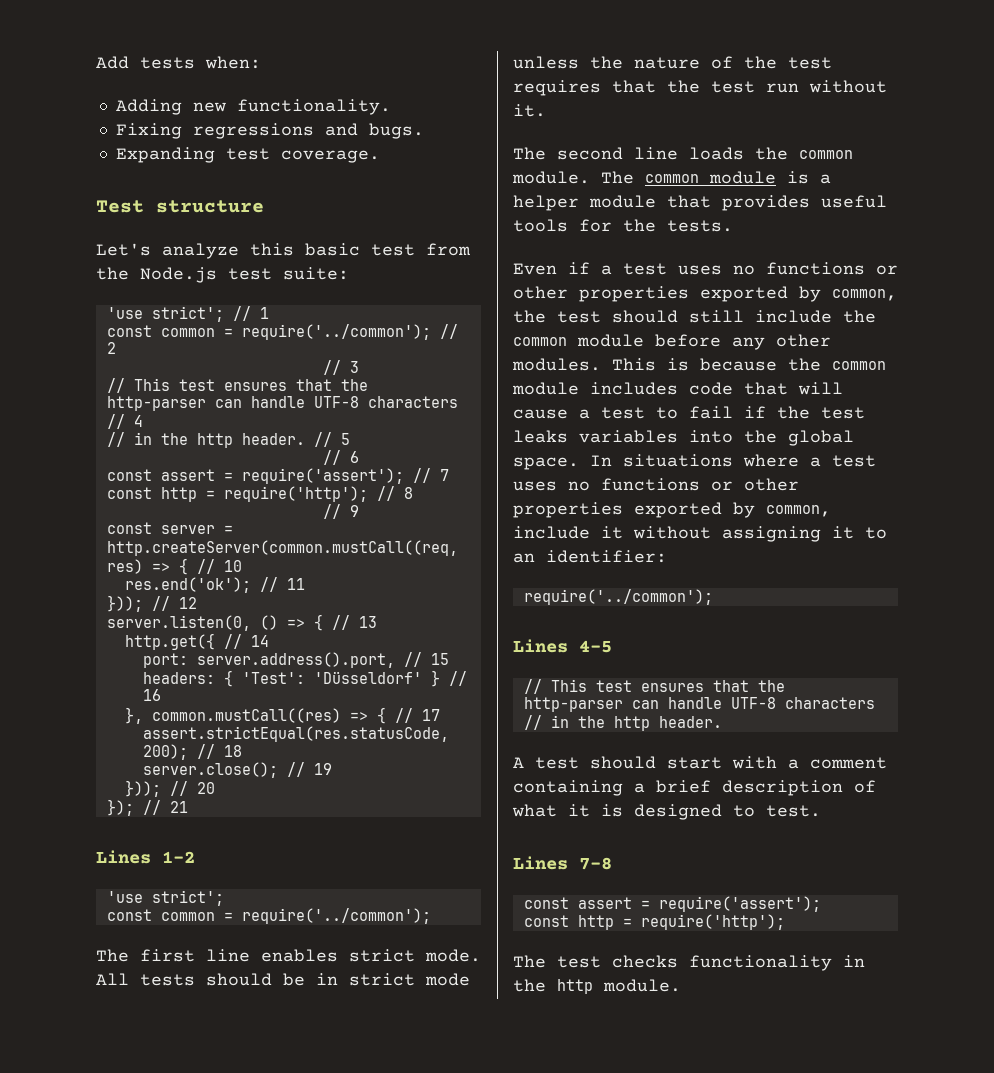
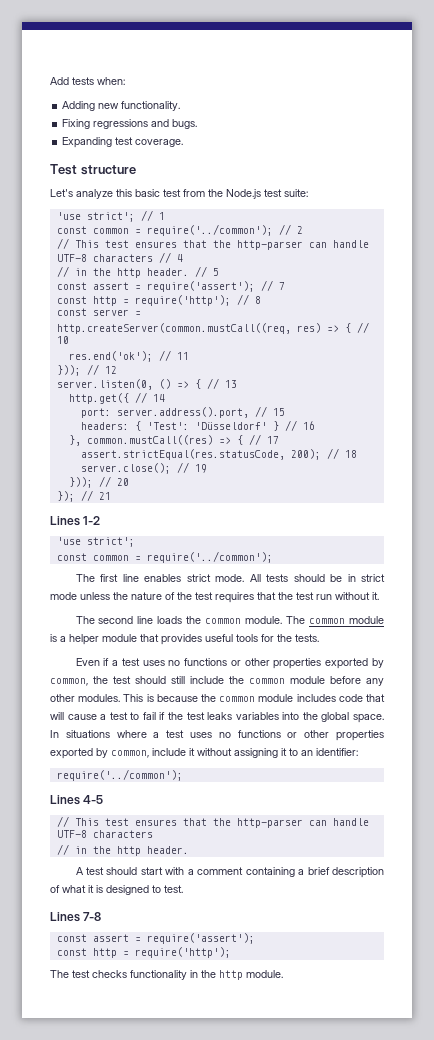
- // 3
- // 6
- // 9

